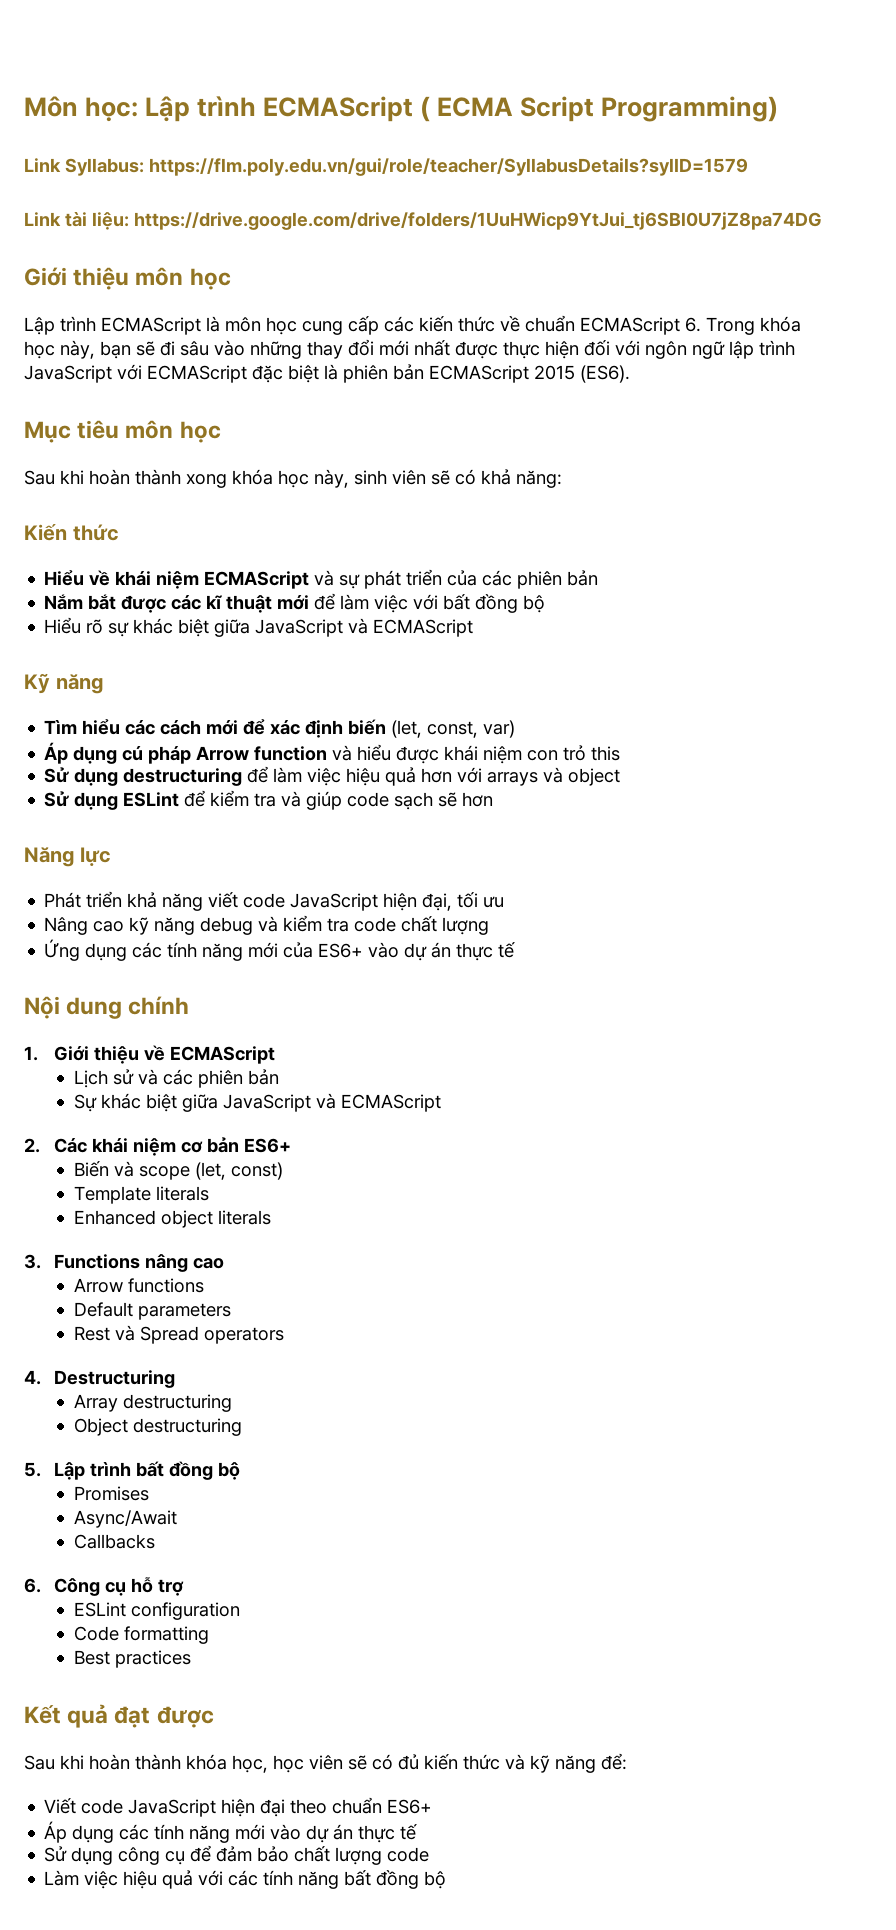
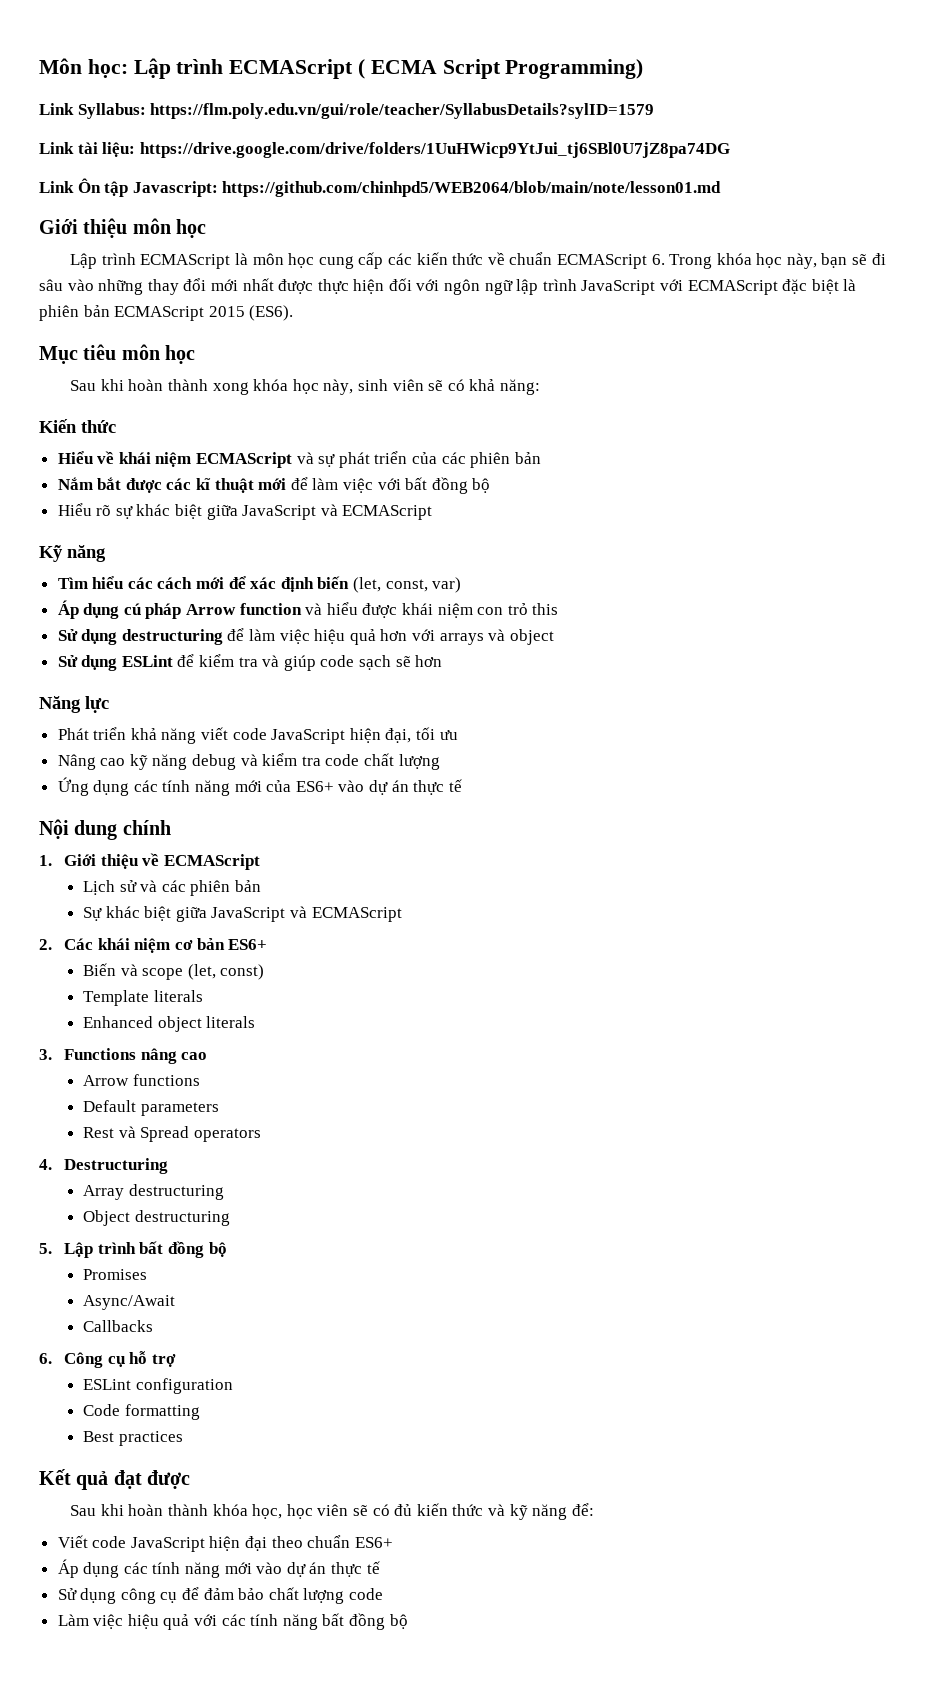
+ Link Ôn tập Javascript: https://github.com/chinhpd5/WEB2064/blob/main/note/lesson01.md

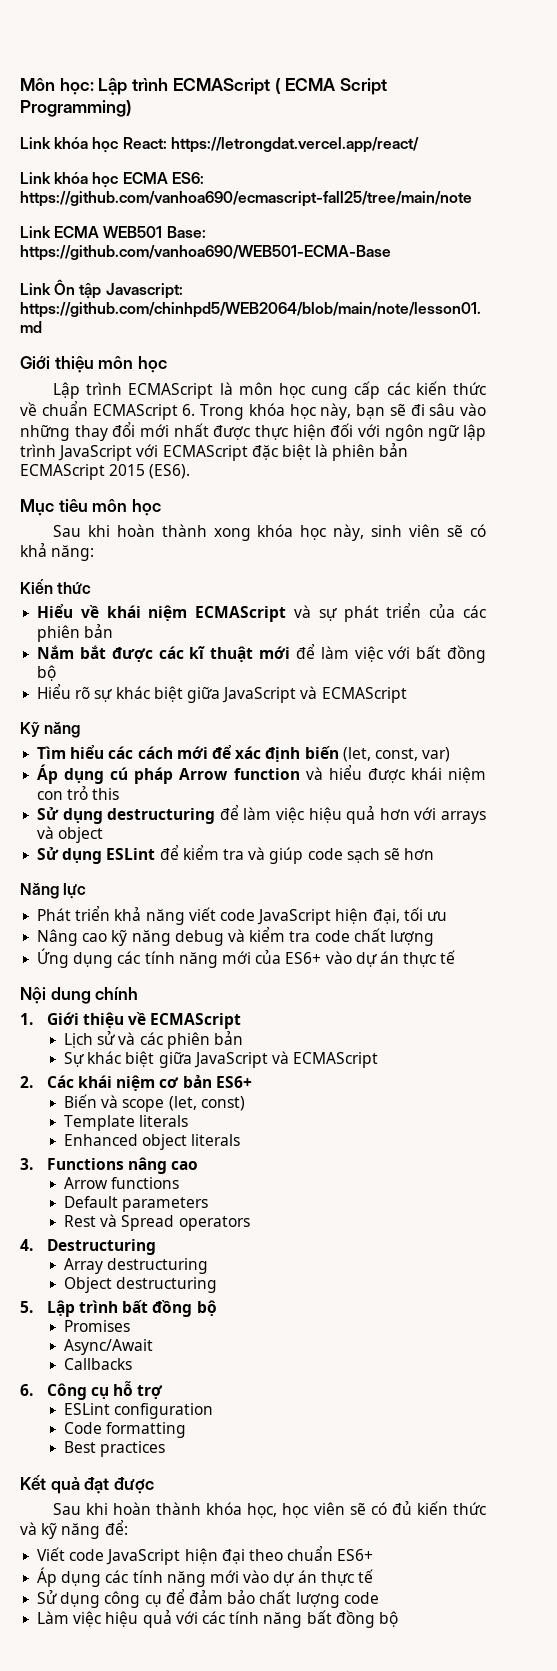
- Link Syllabus: https://flm.poly.edu.vn/gui/role/teacher/SyllabusDetails?sylID=1579
- Link tài liệu: https://drive.google.com/drive/folders/1UuHWicp9YtJui_tj6SBl0U7jZ8pa74DG
+ Link khóa học React: https://letrongdat.vercel.app/react/
+ Link khóa học ECMA ES6: https://github.com/vanhoa690/ecmascript-fall25/tree/main/note
+ Link ECMA WEB501 Base: https://github.com/vanhoa690/WEB501-ECMA-Base

